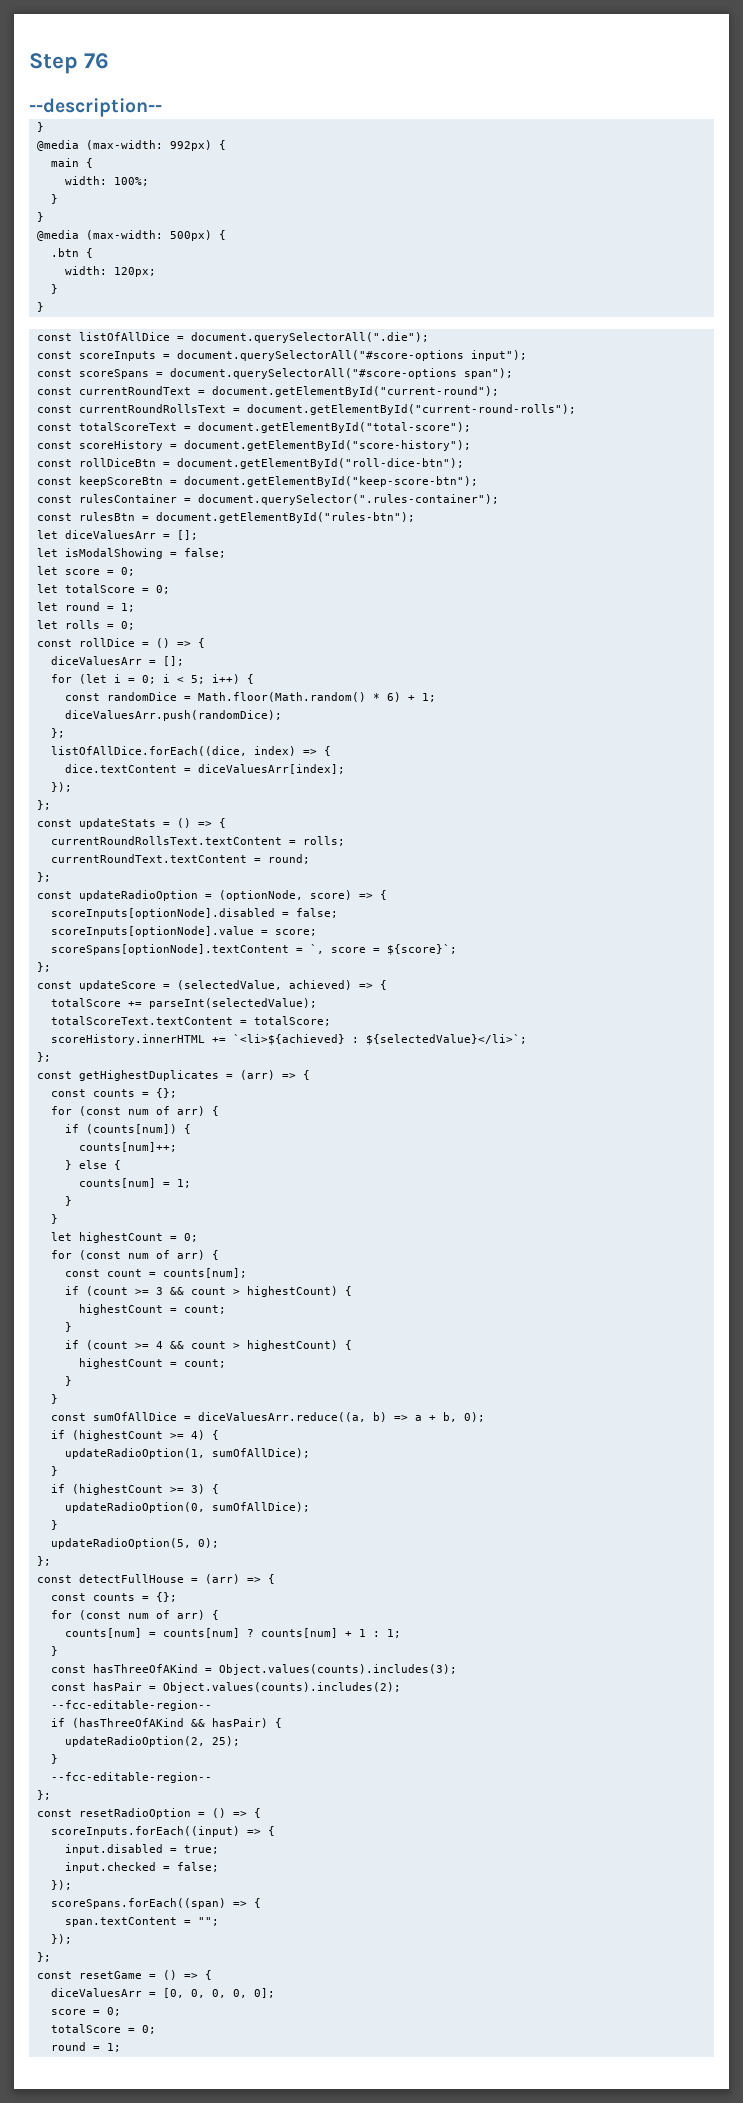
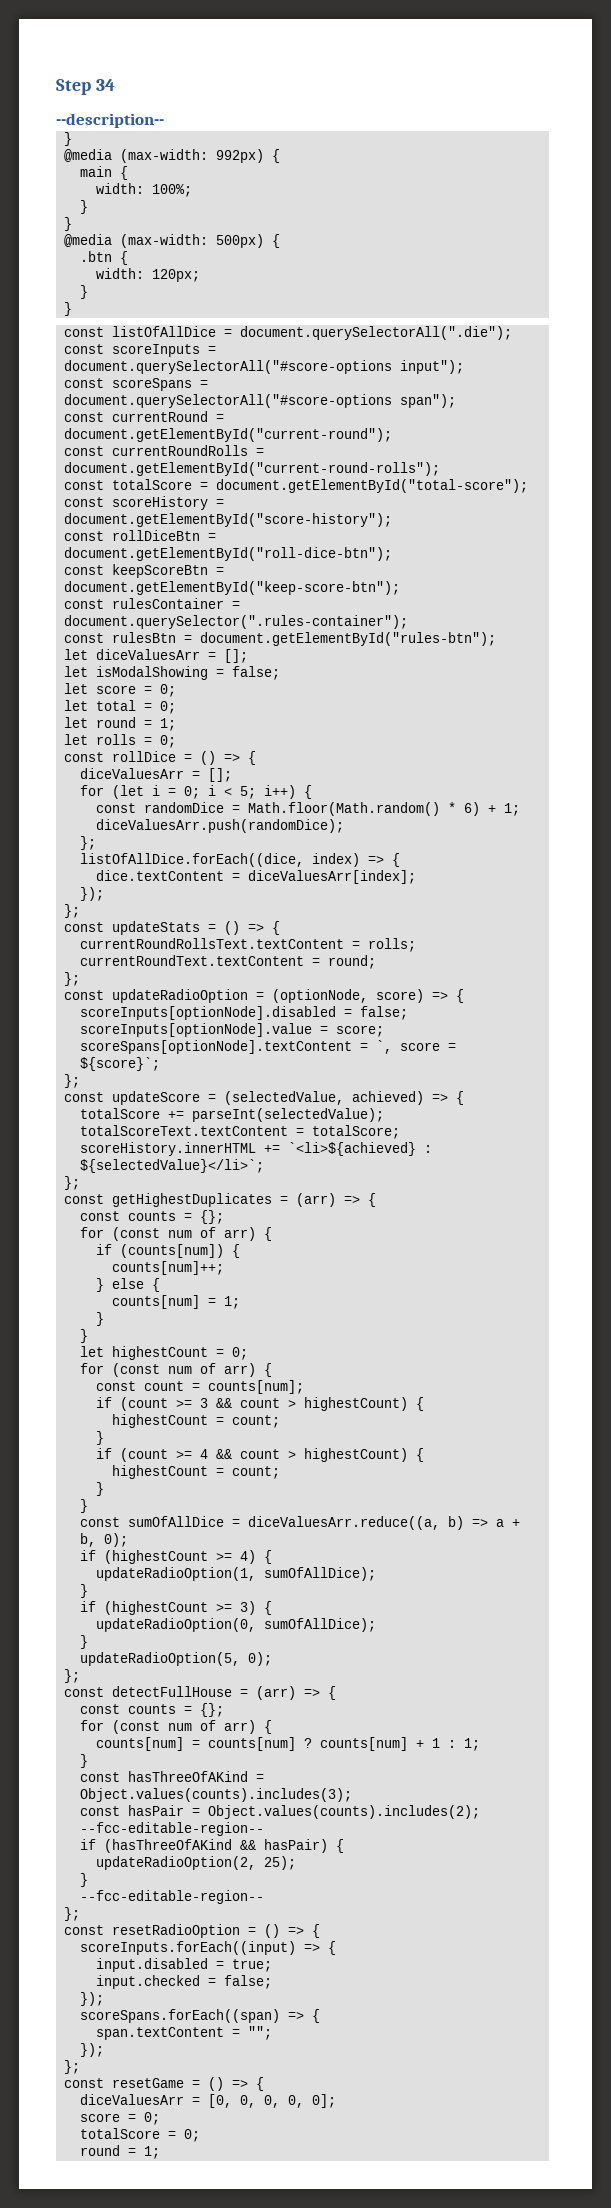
- Step 76
+ Step 34
- const currentRoundText = document.getElementById("current-round");
+ const currentRound = document.getElementById("current-round");
- const currentRoundRollsText = document.getElementById("current-round-rolls");
+ const currentRoundRolls = document.getElementById("current-round-rolls");
- const totalScoreText = document.getElementById("total-score");
+ const totalScore = document.getElementById("total-score");
- let totalScore = 0;
+ let total = 0;

